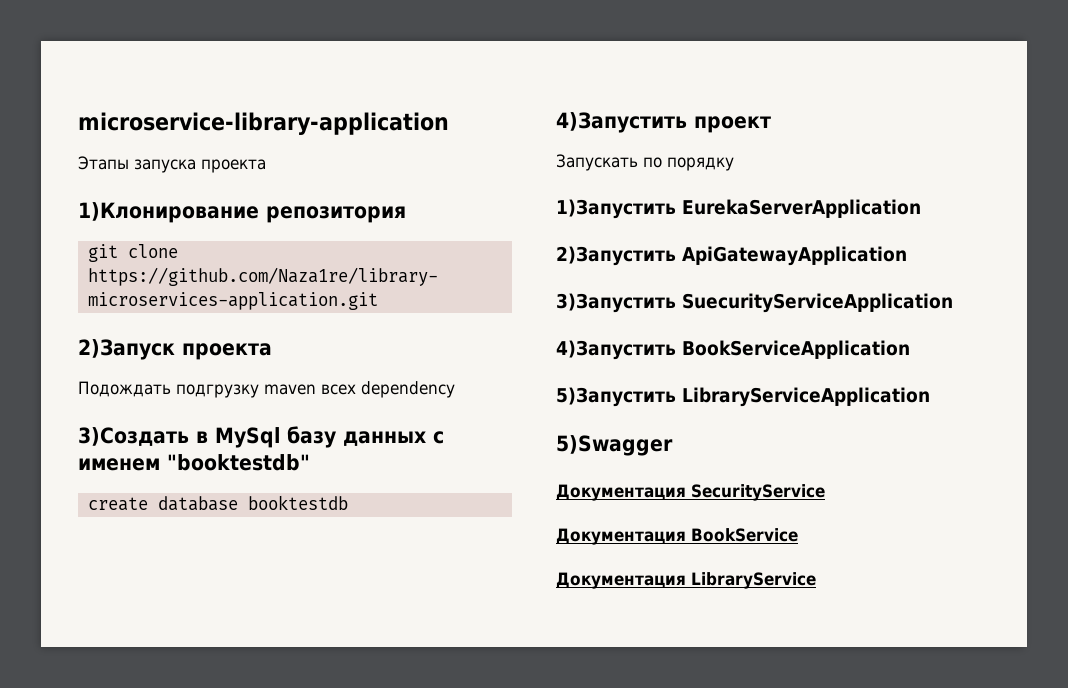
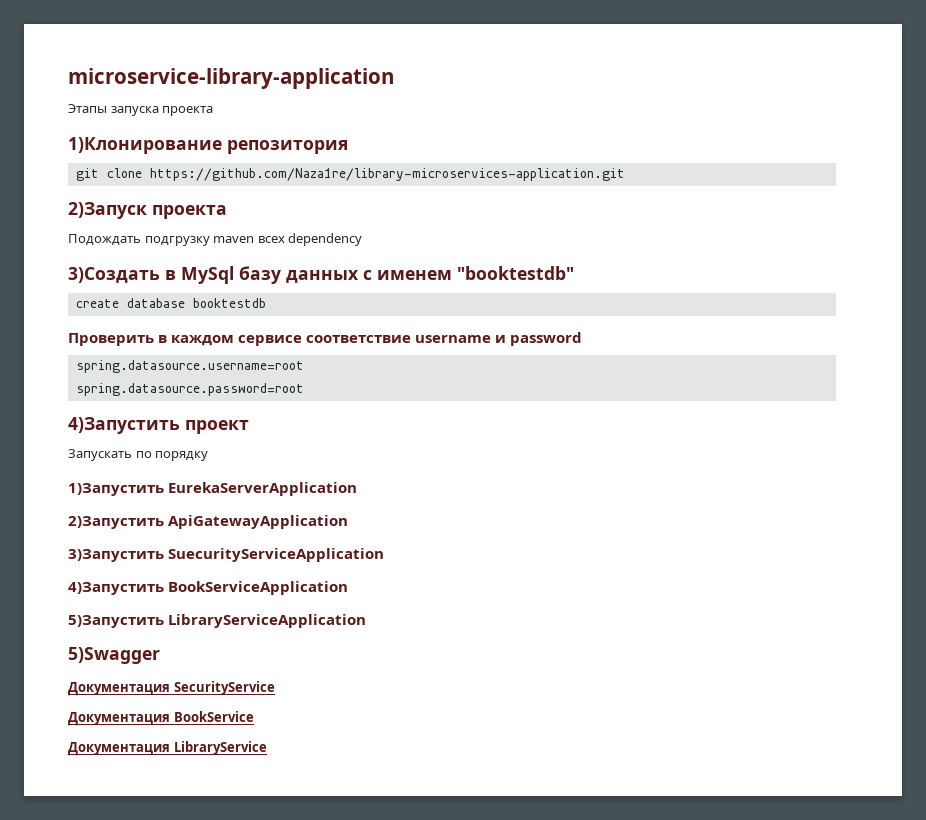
+ Проверить в каждом сервисе соответствие username и password
+ spring.datasource.username=root
+ spring.datasource.password=root

